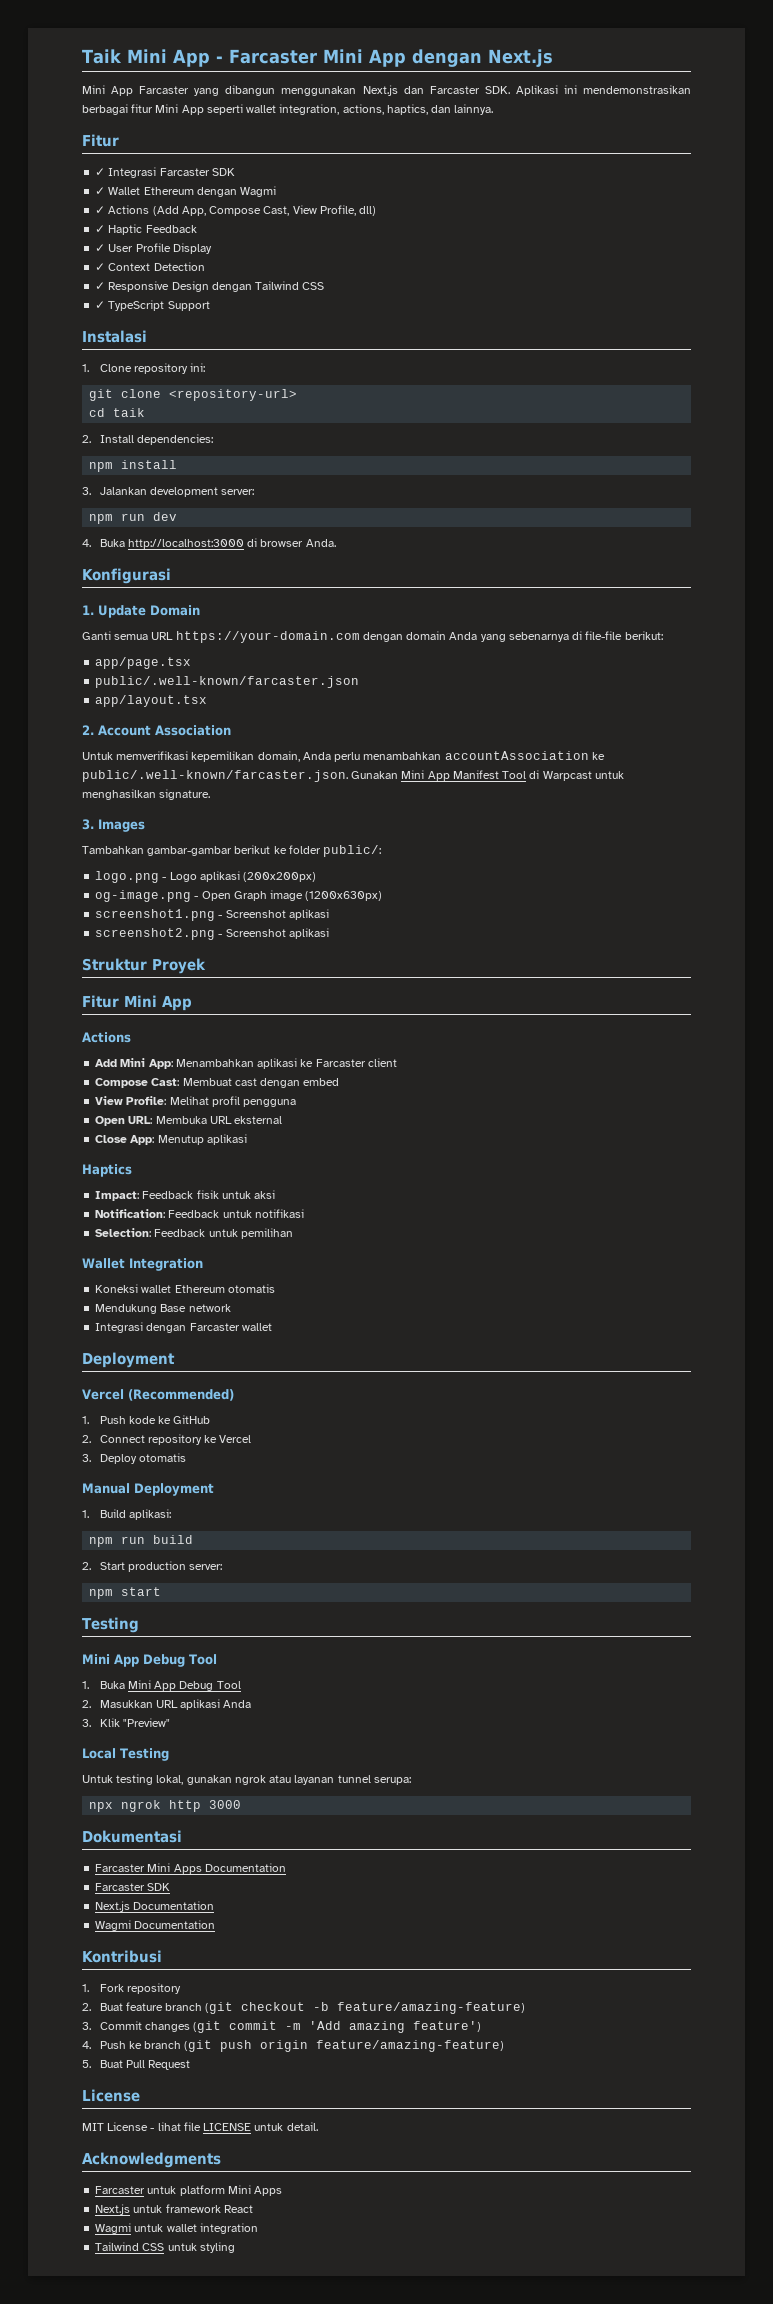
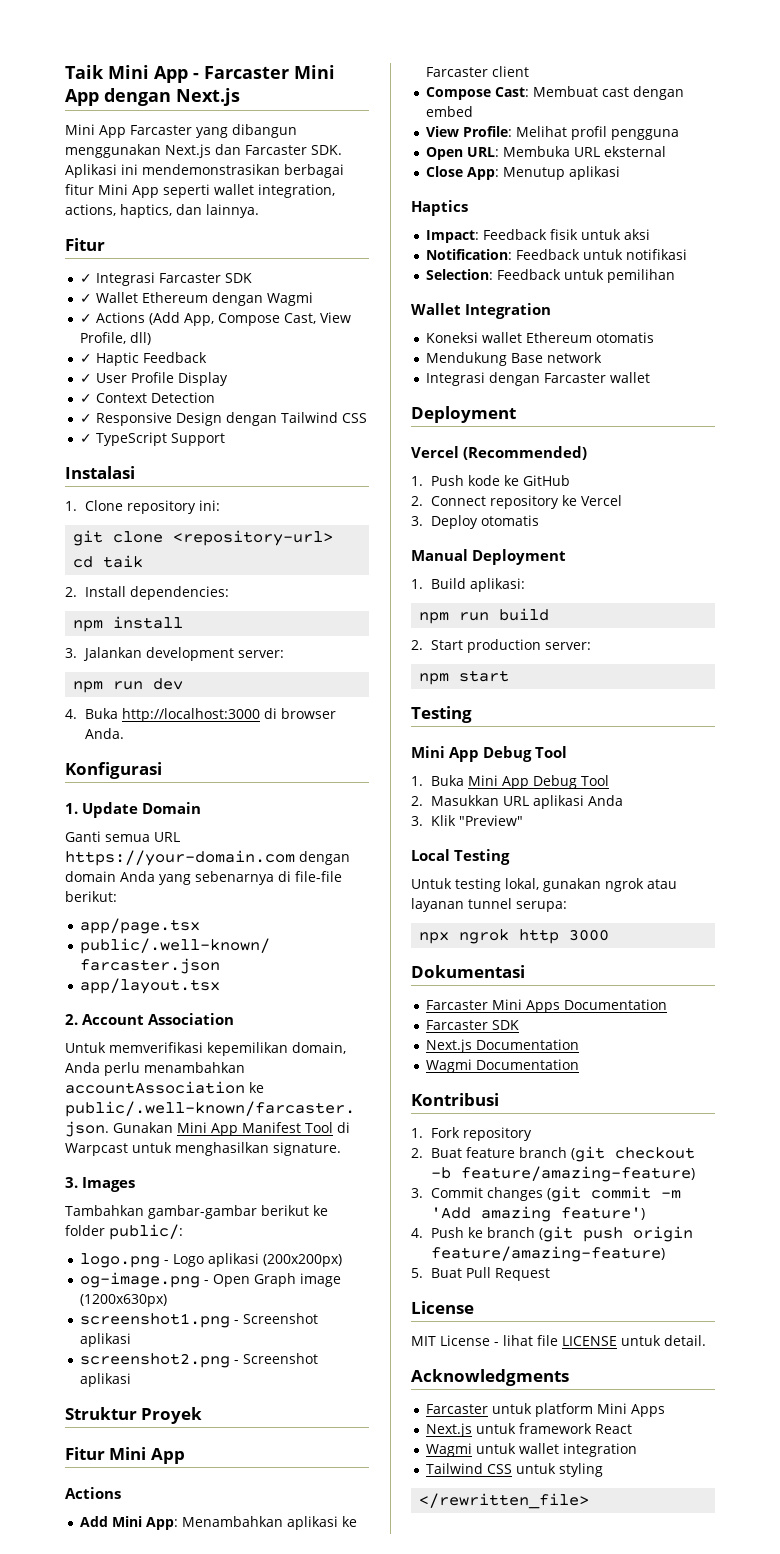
+ </rewritten_file>

